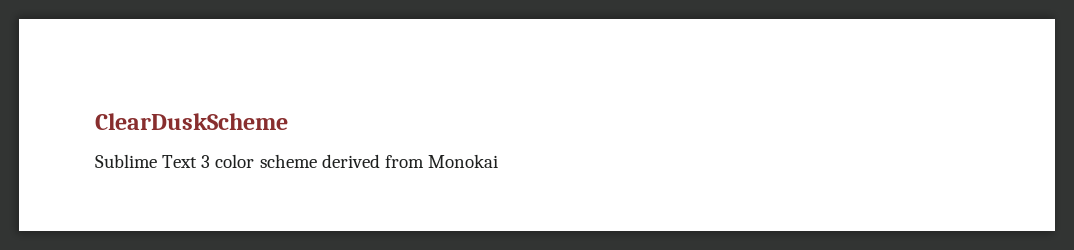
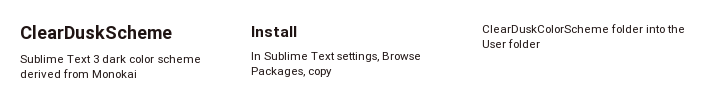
- Sublime Text 3 color scheme derived from Monokai
+ Sublime Text 3 dark color scheme derived from Monokai
+ Install
+ In Sublime Text settings, Browse Packages, copy ClearDuskColorScheme folder into the User folder

